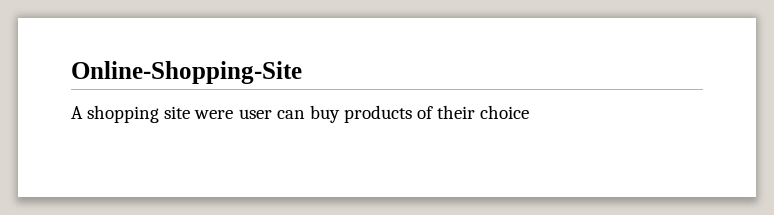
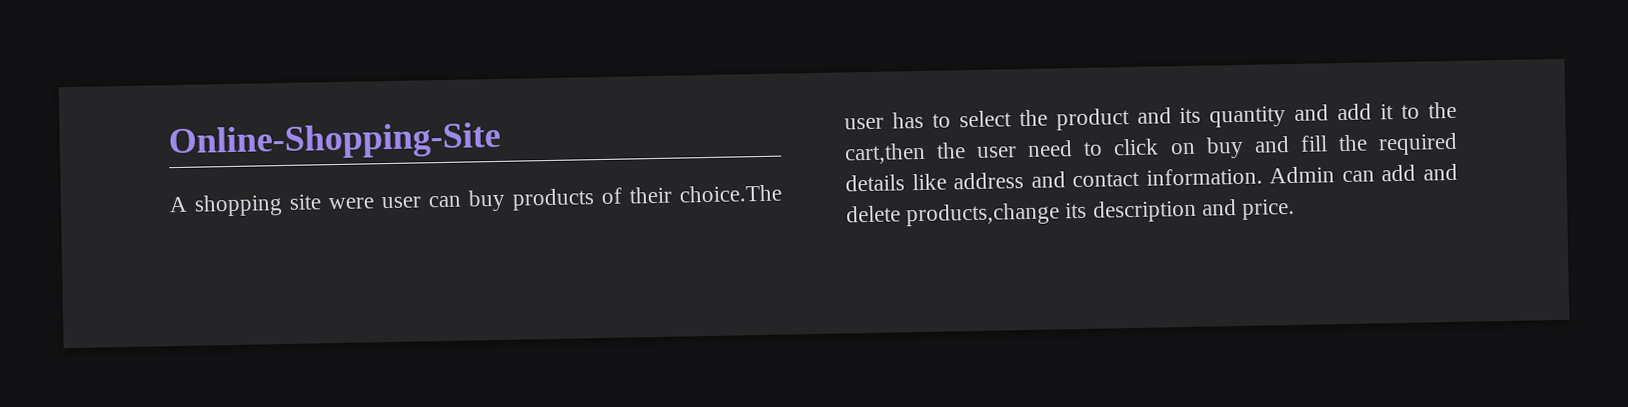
- A shopping site were user can buy products of their choice
+ A shopping site were user can buy products of their choice.The user has to select the product and its quantity and add it to the cart,then the user need to click on buy and fill the required details like address and contact information. Admin can add and delete products,change its description and price.

